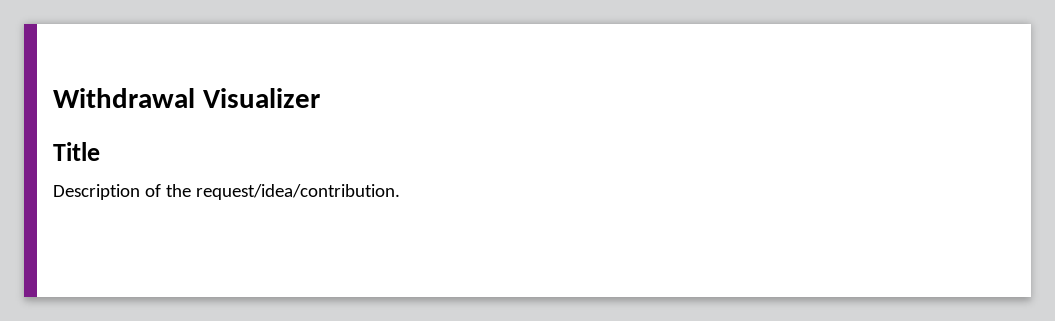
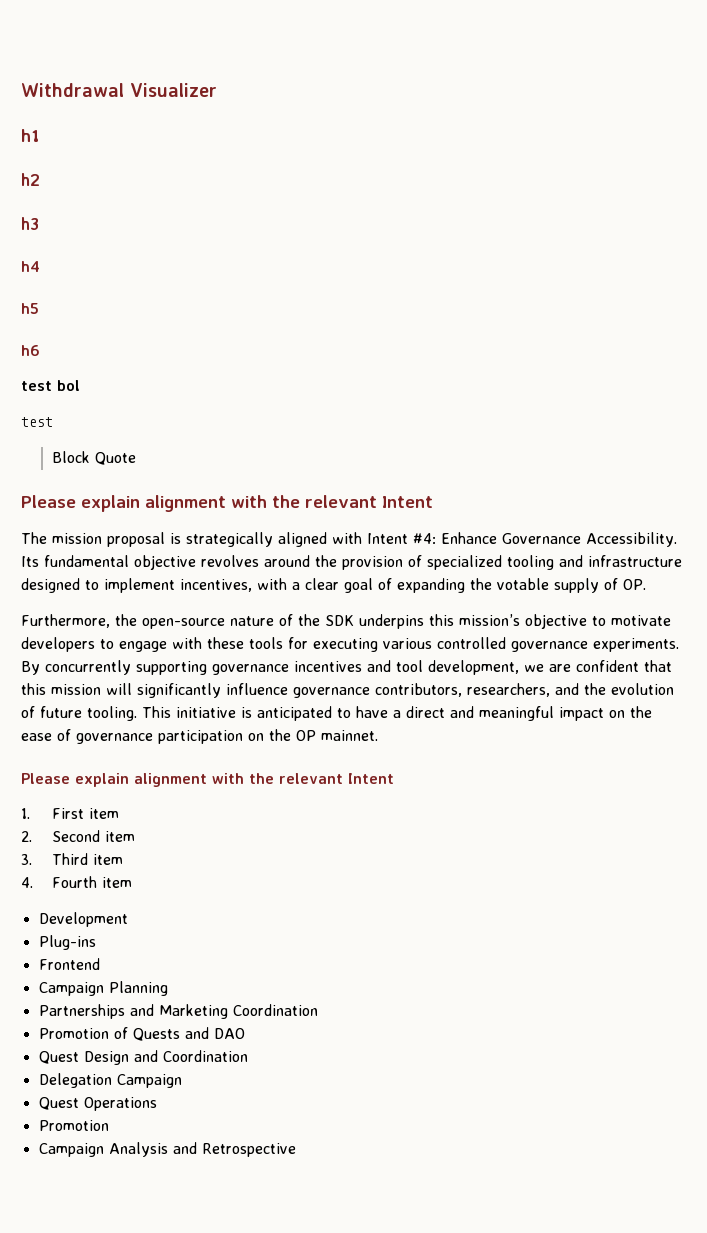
- Title
- Description of the request/idea/contribution.
+ h1
+ h2
+ h3
+ h4
+ h5
+ h6
+ test bol
+ test
+ Block Quote
+ Please explain alignment with the relevant Intent
+ The mission proposal is strategically aligned with Intent #4: Enhance Governance Accessibility. Its fundamental objective revolves around the provision of specialized tooling and infrastructure designed to implement incentives, with a clear goal of expanding the votable supply of OP.
+ Furthermore, the open-source nature of the SDK underpins this mission’s objective to motivate developers to engage with these tools for executing various controlled governance experiments. By concurrently supporting governance incentives and tool development, we are confident that this mission will significantly influence governance contributors, researchers, and the evolution of future tooling. This initiative is anticipated to have a direct and meaningful impact on the ease of governance participation on the OP mainnet.
+ Please explain alignment with the relevant Intent
+ 1. First item
+ 2. Second item
+ 3. Third item
+ 4. Fourth item
+ Development
+ Plug-ins
+ Frontend
+ Campaign Planning
+ Partnerships and Marketing Coordination
+ Promotion of Quests and DAO
+ Quest Design and Coordination
+ Delegation Campaign
+ Quest Operations
+ Promotion
+ Campaign Analysis and Retrospective

